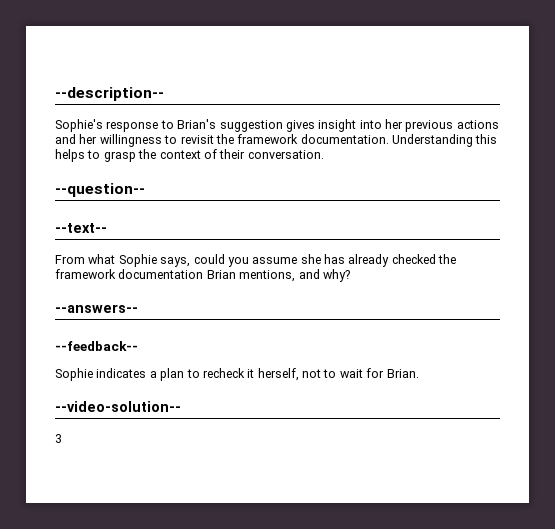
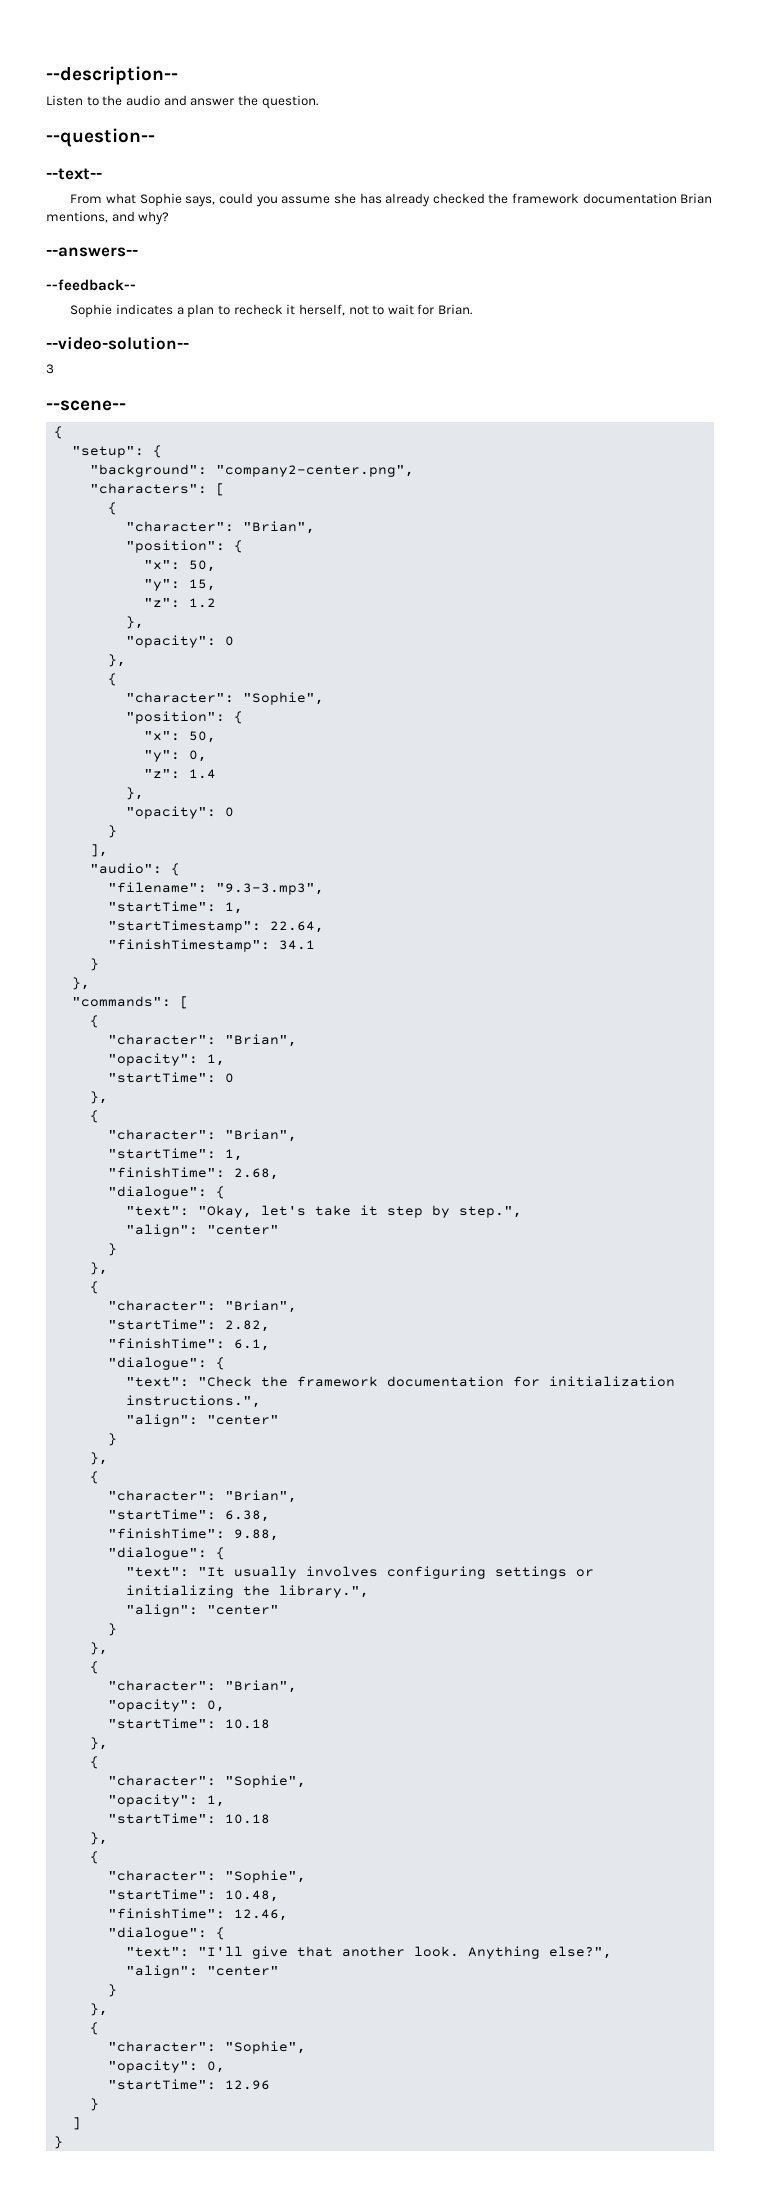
- Sophie's response to Brian's suggestion gives insight into her previous actions and her willingness to revisit the framework documentation. Understanding this helps to grasp the context of their conversation.
+ Listen to the audio and answer the question.
+ --scene--
+ {
+ "setup": {
+ "background": "company2-center.png",
+ "characters": [
+ {
+ "character": "Brian",
+ "position": {
+ "x": 50,
+ "y": 15,
+ "z": 1.2
+ },
+ "opacity": 0
+ },
+ {
+ "character": "Sophie",
+ "position": {
+ "x": 50,
+ "y": 0,
+ "z": 1.4
+ },
+ "opacity": 0
+ }
+ ],
+ "audio": {
+ "filename": "9.3-3.mp3",
+ "startTime": 1,
+ "startTimestamp": 22.64,
+ "finishTimestamp": 34.1
+ }
+ },
+ "commands": [
+ {
+ "character": "Brian",
+ "opacity": 1,
+ "startTime": 0
+ },
+ {
+ "character": "Brian",
+ "startTime": 1,
+ "finishTime": 2.68,
+ "dialogue": {
+ "text": "Okay, let's take it step by step.",
+ "align": "center"
+ }
+ },
+ {
+ "character": "Brian",
+ "startTime": 2.82,
+ "finishTime": 6.1,
+ "dialogue": {
+ "text": "Check the framework documentation for initialization instructions.",
+ "align": "center"
+ }
+ },
+ {
+ "character": "Brian",
+ "startTime": 6.38,
+ "finishTime": 9.88,
+ "dialogue": {
+ "text": "It usually involves configuring settings or initializing the library.",
+ "align": "center"
+ }
+ },
+ {
+ "character": "Brian",
+ "opacity": 0,
+ "startTime": 10.18
+ },
+ {
+ "character": "Sophie",
+ "opacity": 1,
+ "startTime": 10.18
+ },
+ {
+ "character": "Sophie",
+ "startTime": 10.48,
+ "finishTime": 12.46,
+ "dialogue": {
+ "text": "I'll give that another look. Anything else?",
+ "align": "center"
+ }
+ },
+ {
+ "character": "Sophie",
+ "opacity": 0,
+ "startTime": 12.96
+ }
+ ]
+ }

